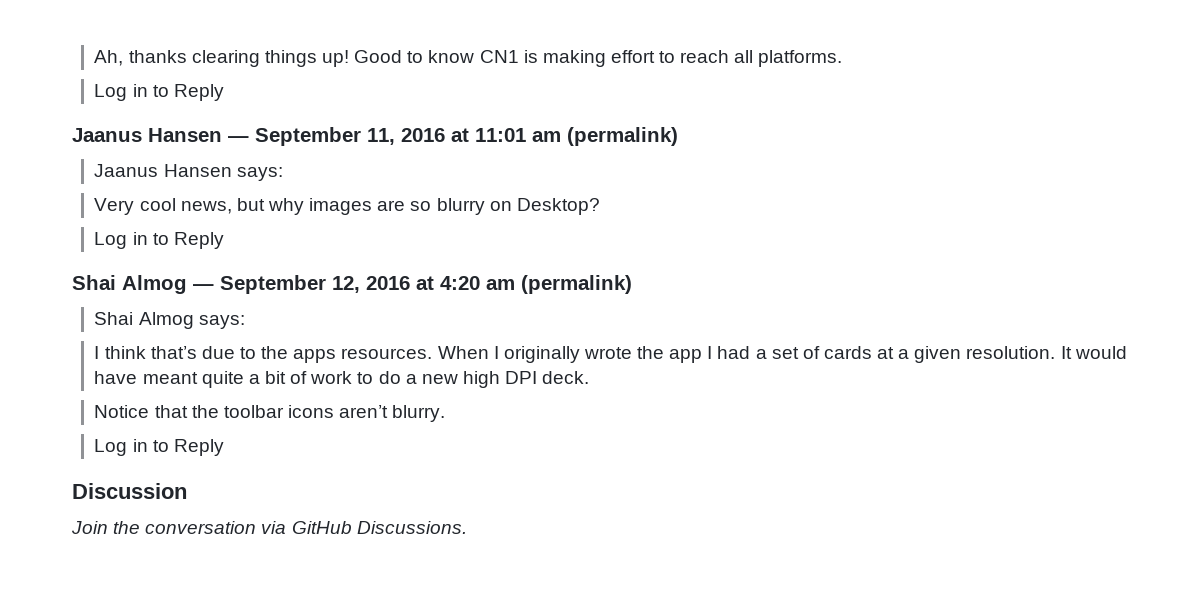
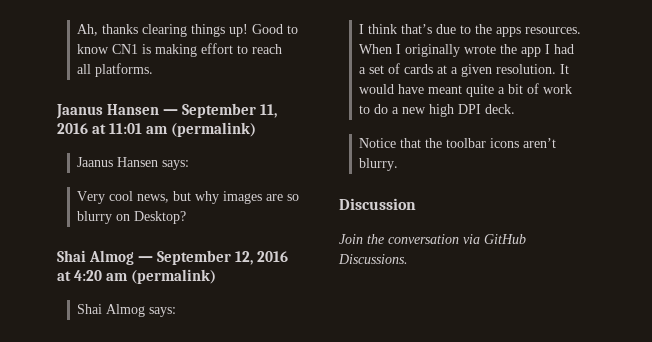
  Good to know CN1 is making effort to reach all platforms.
- Log in to Reply
  Very cool news, but why images are so blurry on Desktop?
- Log in to Reply
  Notice that the toolbar icons aren’t blurry.
- Log in to Reply

